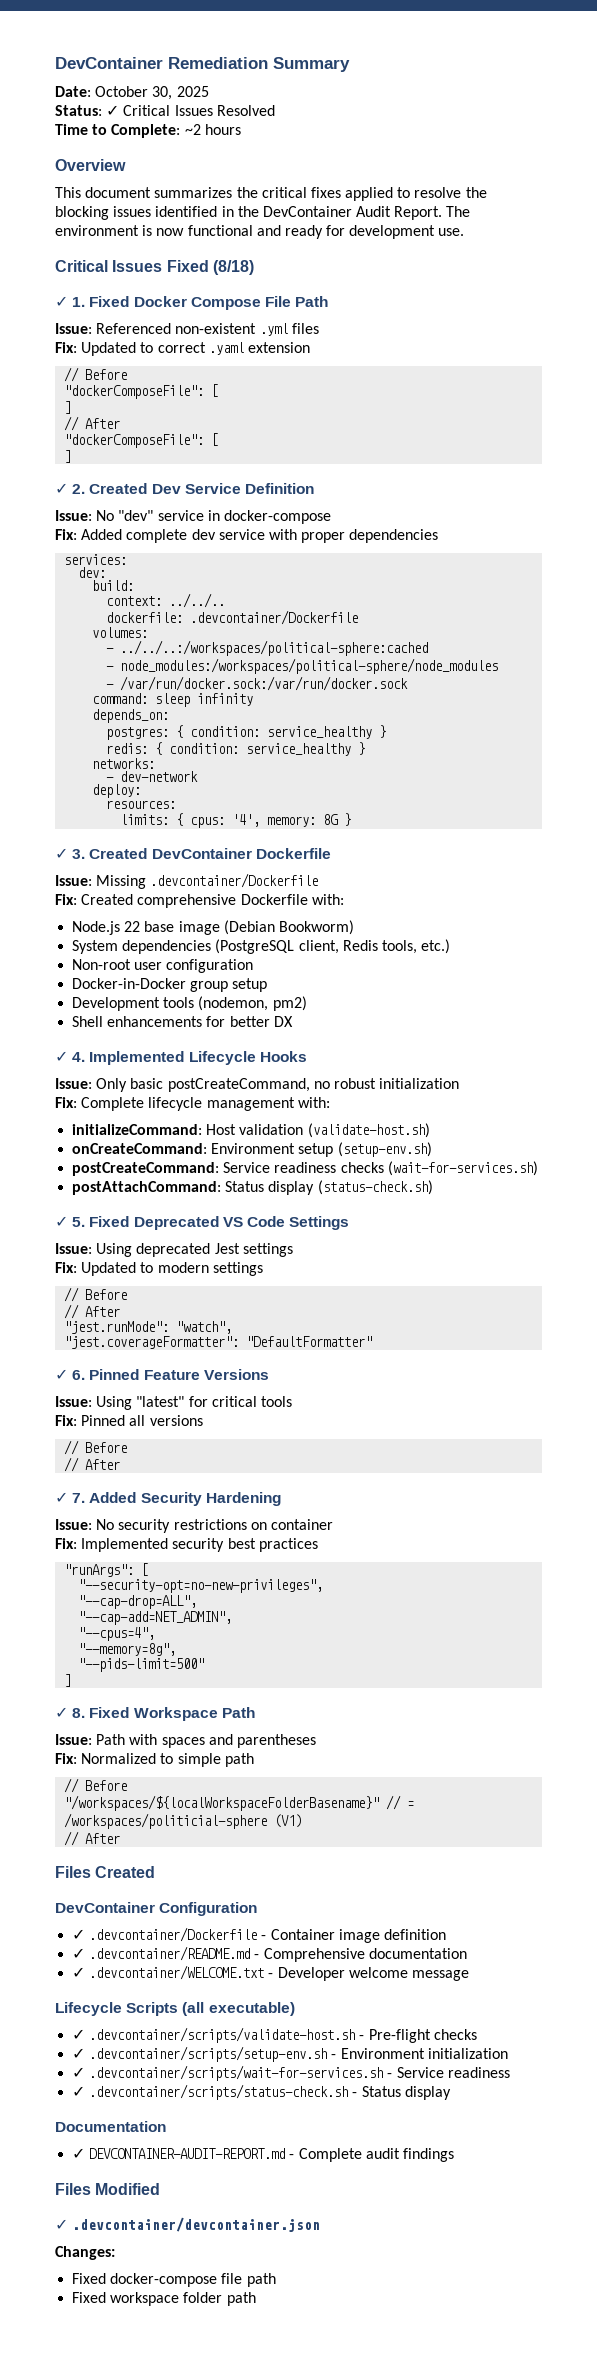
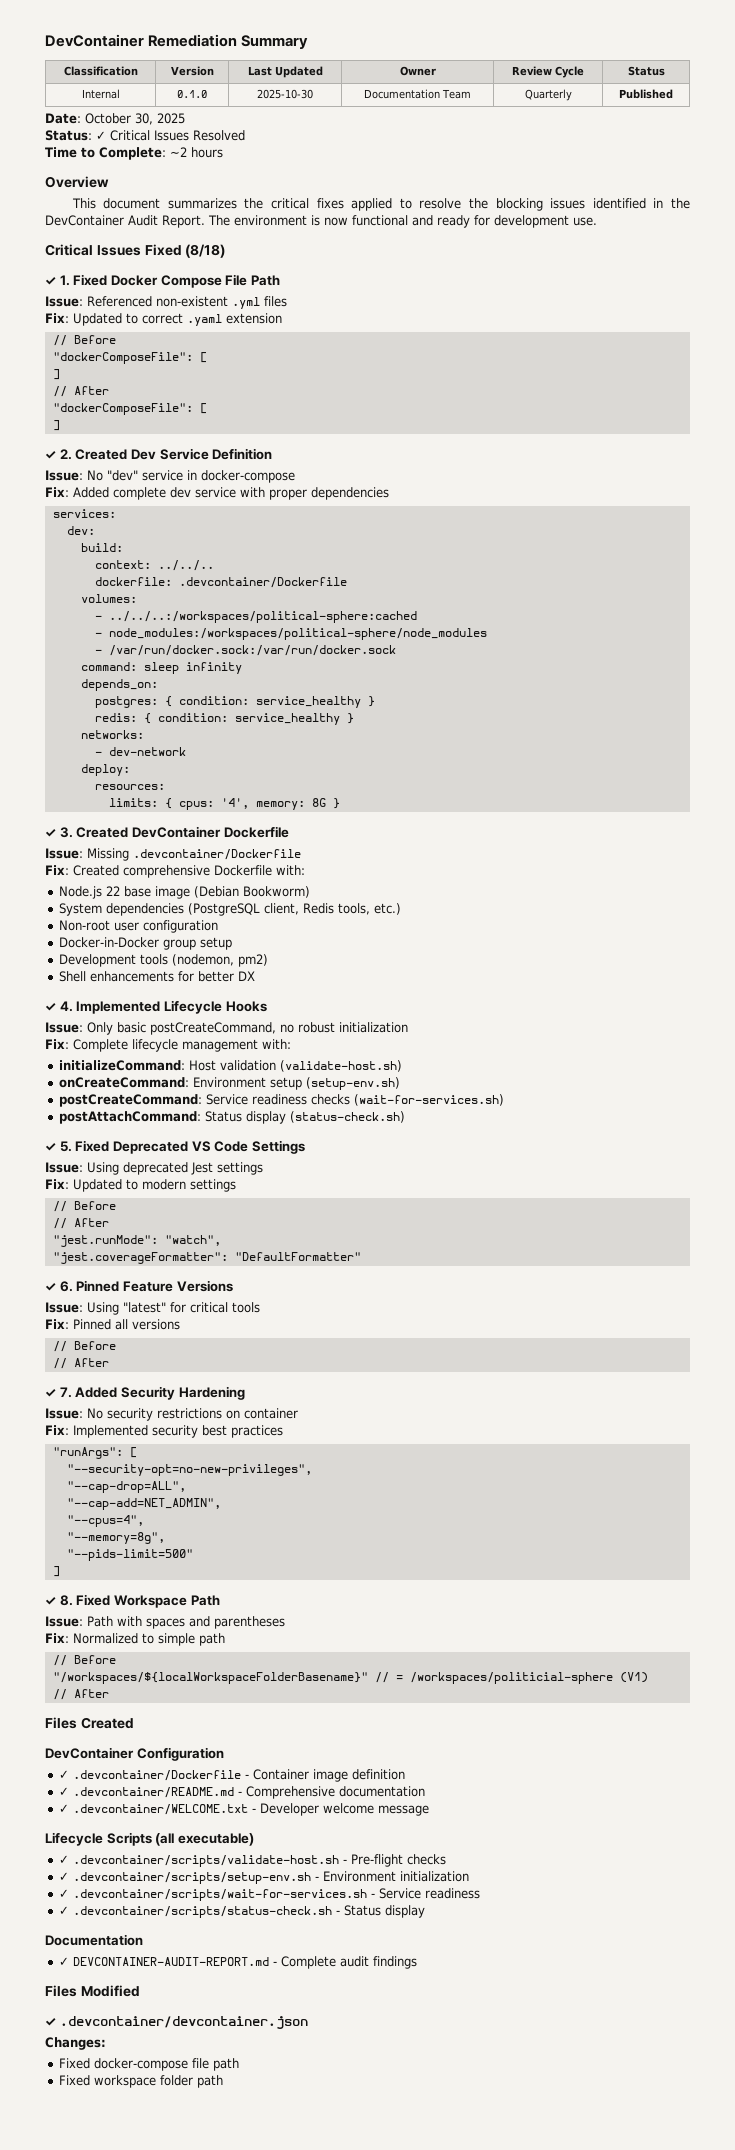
+ Classification | Version | Last Updated | Owner | Review Cycle | Status
+ Internal | 0.1.0 | 2025-10-30 | Documentation Team | Quarterly | Published

